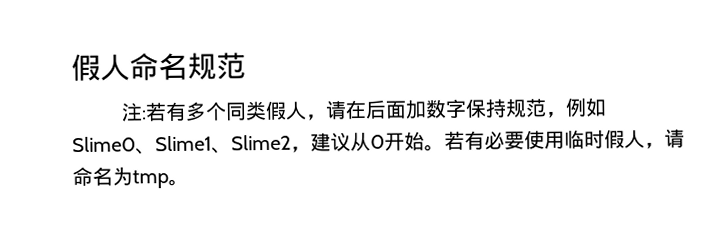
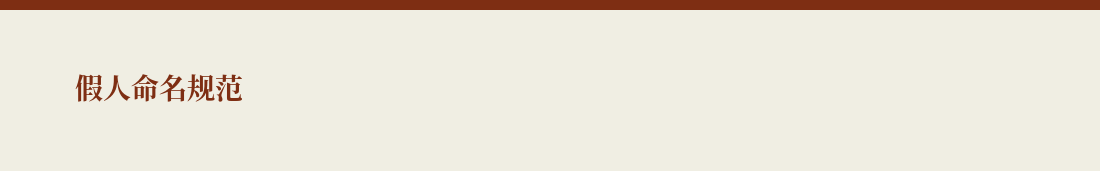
- 注:若有多个同类假人，请在后面加数字保持规范，例如Slime0、Slime1、Slime2，建议从0开始。若有必要使用临时假人，请命名为tmp。

